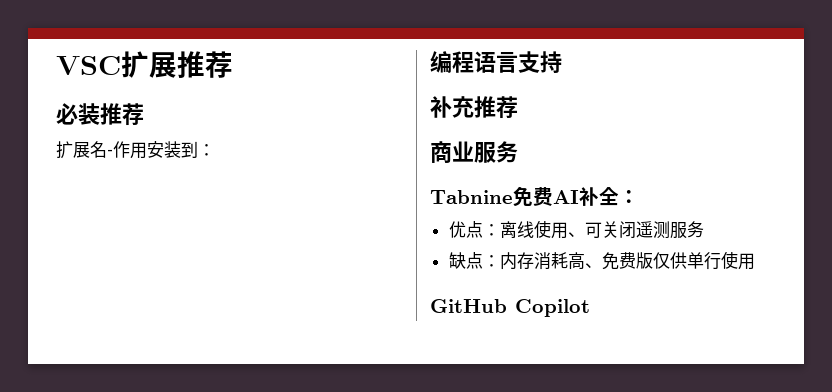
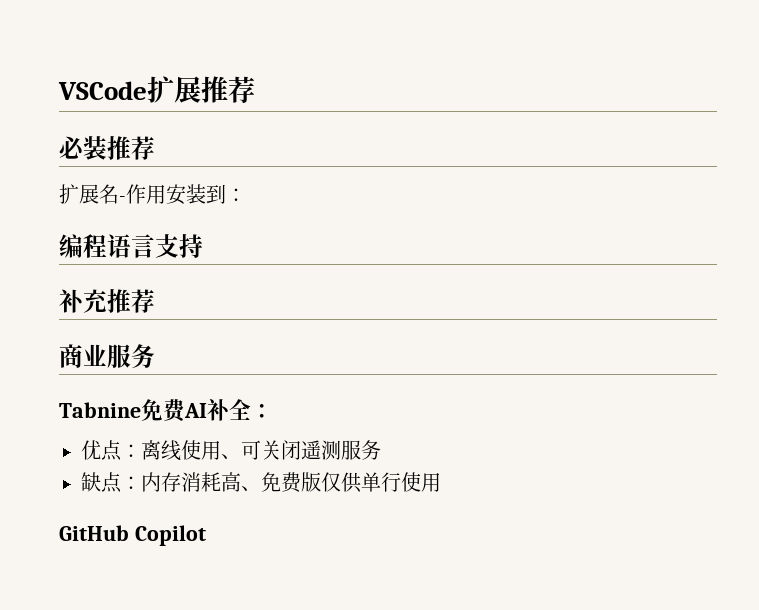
- VSC扩展推荐
+ VSCode扩展推荐

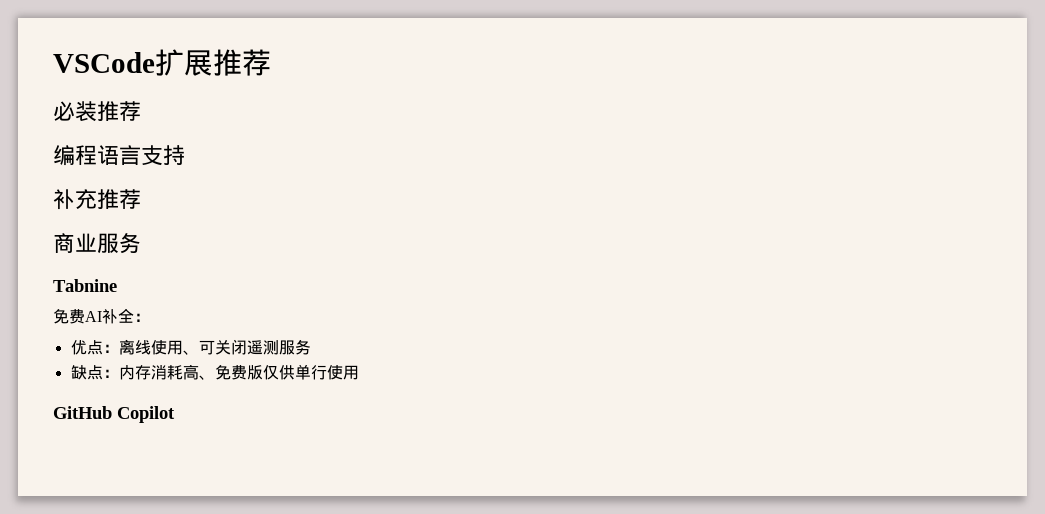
- 扩展名-作用安装到：
- Tabnine免费AI补全：
+ Tabnine
+ 免费AI补全：

